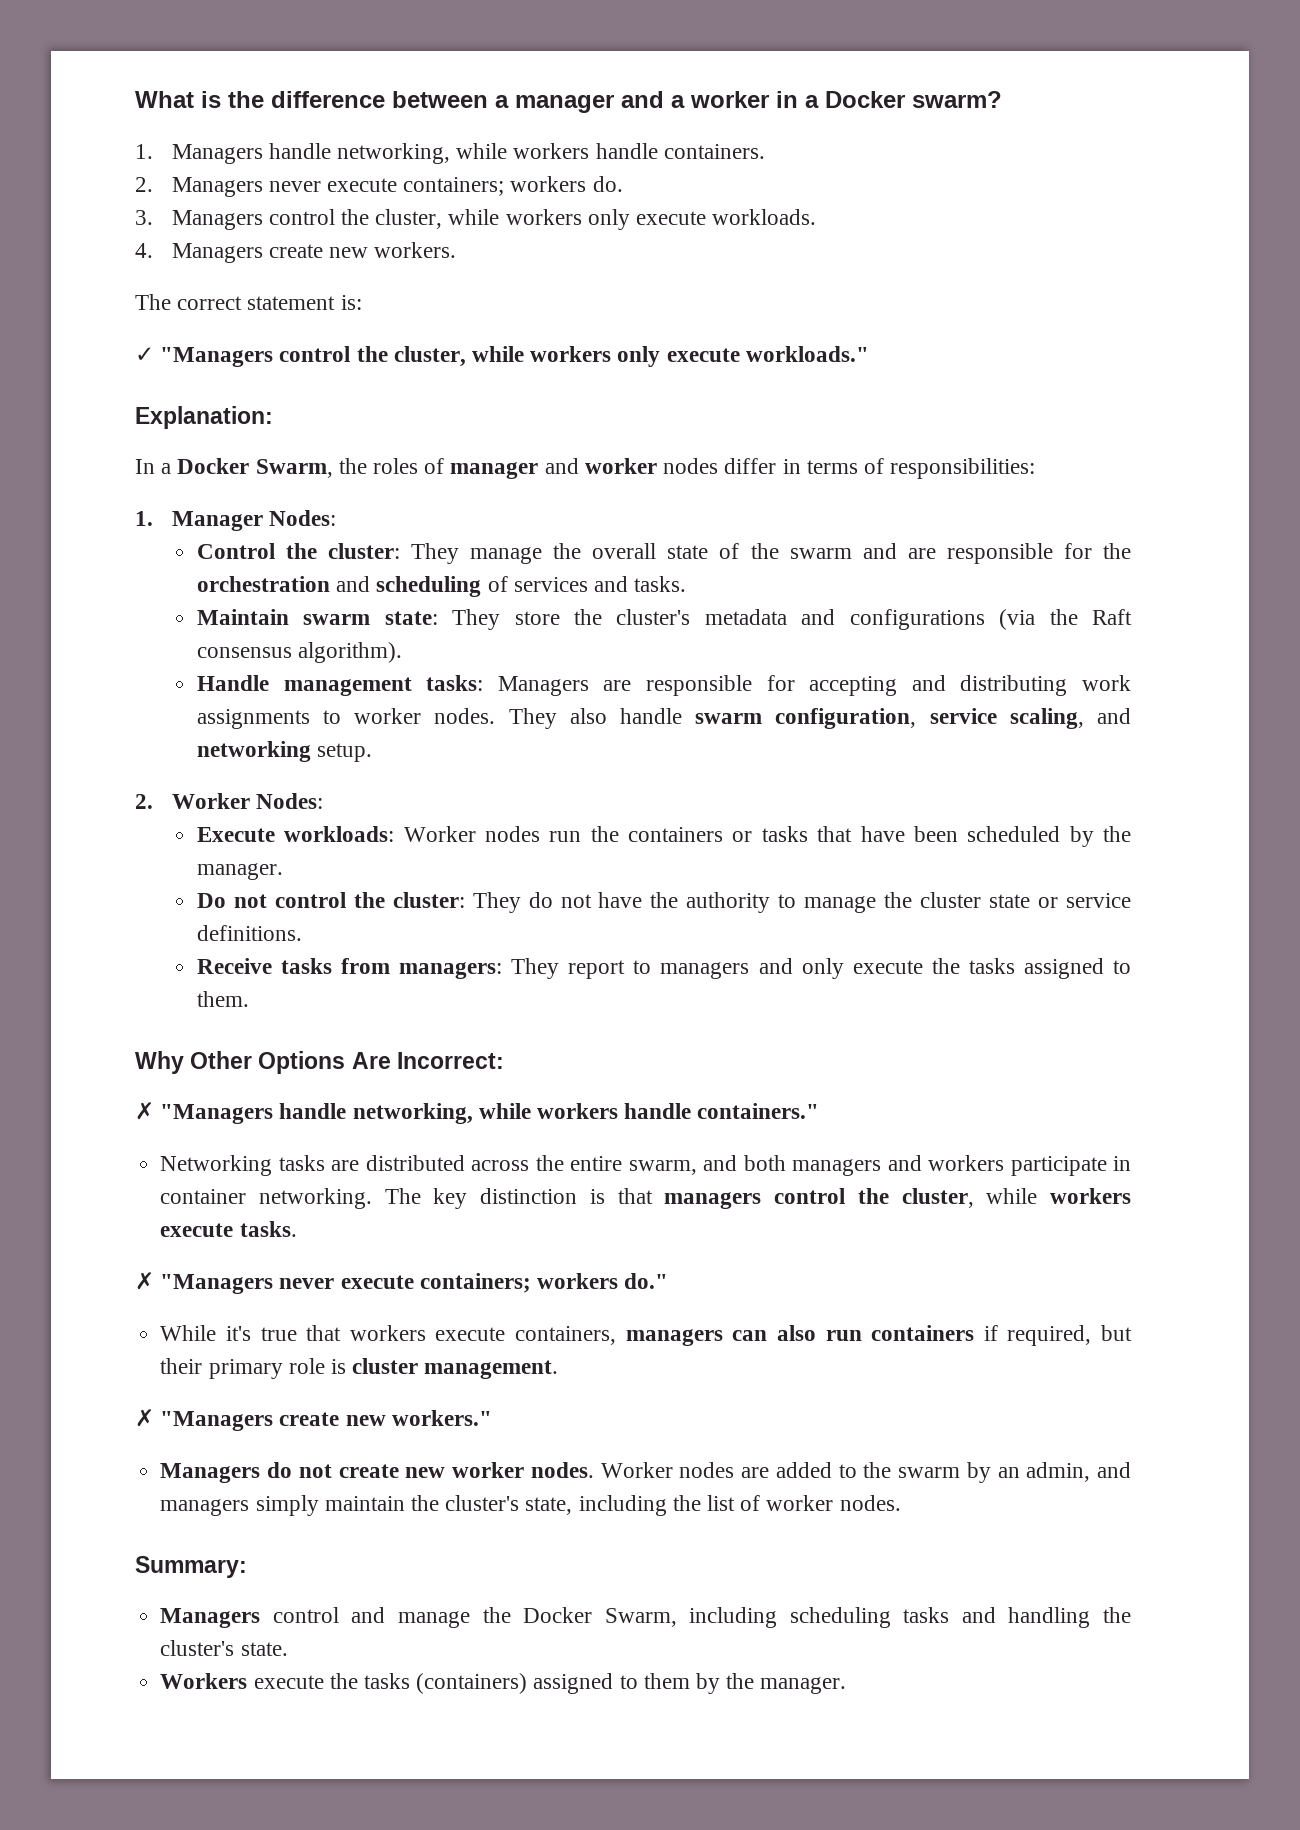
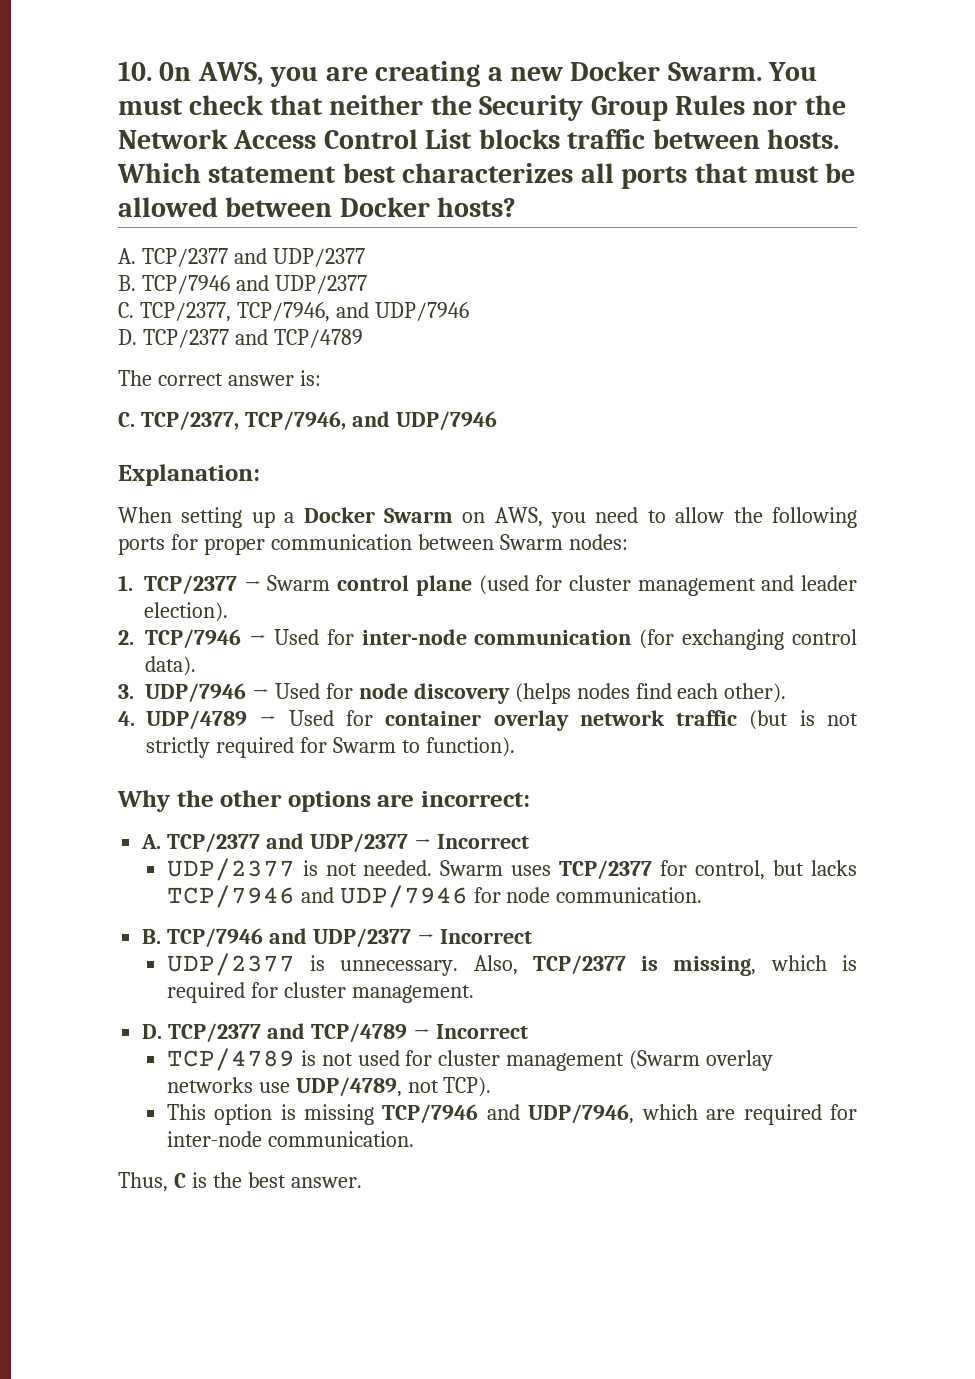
- What is the difference between a manager and a worker in a Docker swarm?
- 1. Managers handle networking, while workers handle containers.
- 2. Managers never execute containers; workers do.
- 3. Managers control the cluster, while workers only execute workloads.
- 4. Managers create new workers.
+ 10. 0n AWS, you are creating a new Docker Swarm. You must check that neither the Security Group Rules nor the Network Access Control List blocks traffic between hosts. Which statement best characterizes all ports that must be allowed between Docker hosts?
+ A. TCP/2377 and UDP/2377
+ B. TCP/7946 and UDP/2377
+ C. TCP/2377, TCP/7946, and UDP/7946
+ D. TCP/2377 and TCP/4789
- The correct statement is:
- ✓ "Managers control the cluster, while workers only execute workloads."
+ The correct answer is:
+ C. TCP/2377, TCP/7946, and UDP/7946
  Explanation:
- In a Docker Swarm, the roles of manager and worker nodes differ in terms of responsibilities:
- 1. Manager Nodes:
- Control the cluster: They manage the overall state of the swarm and are responsible for the orchestration and scheduling of services and tasks.
- Maintain swarm state: They store the cluster's metadata and configurations (via the Raft consensus algorithm).
- Handle management tasks: Managers are responsible for accepting and distributing work assignments to worker nodes. They also handle swarm configuration, service scaling, and networking setup.
- 2. Worker Nodes:
- Execute workloads: Worker nodes run the containers or tasks that have been scheduled by the manager.
- Do not control the cluster: They do not have the authority to manage the cluster state or service definitions.
- Receive tasks from managers: They report to managers and only execute the tasks assigned to them.
- Why Other Options Are Incorrect:
- ✗ "Managers handle networking, while workers handle containers."
- Networking tasks are distributed across the entire swarm, and both managers and workers participate in container networking. The key distinction is that managers control the cluster, while workers execute tasks.
- ✗ "Managers never execute containers; workers do."
- While it's true that workers execute containers, managers can also run containers if required, but their primary role is cluster management.
- ✗ "Managers create new workers."
- Managers do not create new worker nodes. Worker nodes are added to the swarm by an admin, and managers simply maintain the cluster's state, including the list of worker nodes.
- Summary:
- Managers control and manage the Docker Swarm, including scheduling tasks and handling the cluster's state.
- Workers execute the tasks (containers) assigned to them by the manager.
+ When setting up a Docker Swarm on AWS, you need to allow the following ports for proper communication between Swarm nodes:
+ 1. TCP/2377 → Swarm control plane (used for cluster management and leader election).
+ 2. TCP/7946 → Used for inter-node communication (for exchanging control data).
+ 3. UDP/7946 → Used for node discovery (helps nodes find each other).
+ 4. UDP/4789 → Used for container overlay network traffic (but is not strictly required for Swarm to function).
+ Why the other options are incorrect:
+ A. TCP/2377 and UDP/2377 → Incorrect
+ UDP/2377 is not needed. Swarm uses TCP/2377 for control, but lacks TCP/7946 and UDP/7946 for node communication.
+ B. TCP/7946 and UDP/2377 → Incorrect
+ UDP/2377 is unnecessary. Also, TCP/2377 is missing, which is required for cluster management.
+ D. TCP/2377 and TCP/4789 → Incorrect
+ TCP/4789 is not used for cluster management (Swarm overlay networks use UDP/4789, not TCP).
+ This option is missing TCP/7946 and UDP/7946, which are required for inter-node communication.
+ Thus, C is the best answer.

